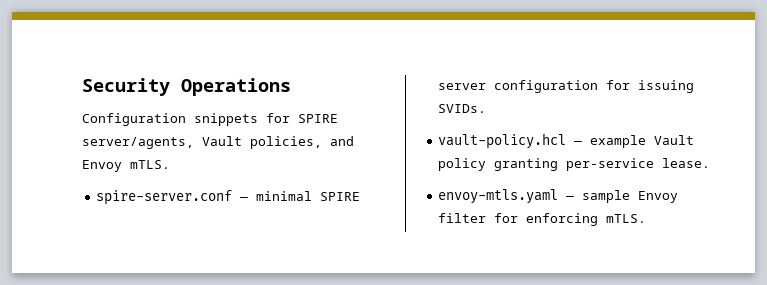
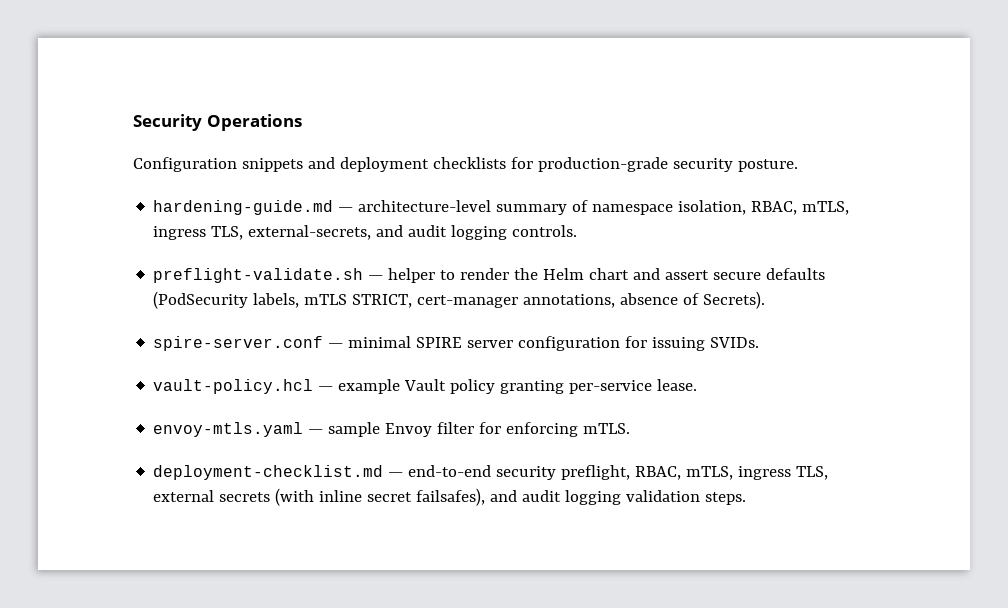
- Configuration snippets for SPIRE server/agents, Vault policies, and Envoy mTLS.
+ Configuration snippets and deployment checklists for production-grade security posture.
+ hardening-guide.md — architecture-level summary of namespace isolation, RBAC, mTLS, ingress TLS, external-secrets, and audit logging controls.
+ preflight-validate.sh — helper to render the Helm chart and assert secure defaults (PodSecurity labels, mTLS STRICT, cert-manager annotations, absence of Secrets).
+ deployment-checklist.md — end-to-end security preflight, RBAC, mTLS, ingress TLS, external secrets (with inline secret failsafes), and audit logging validation steps.

